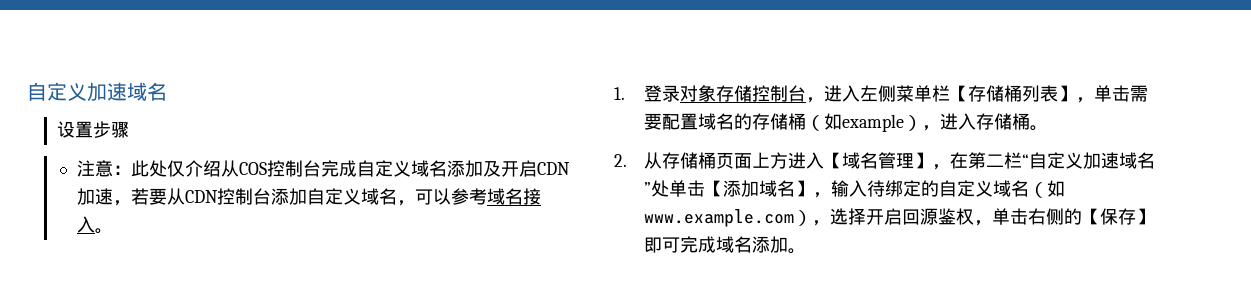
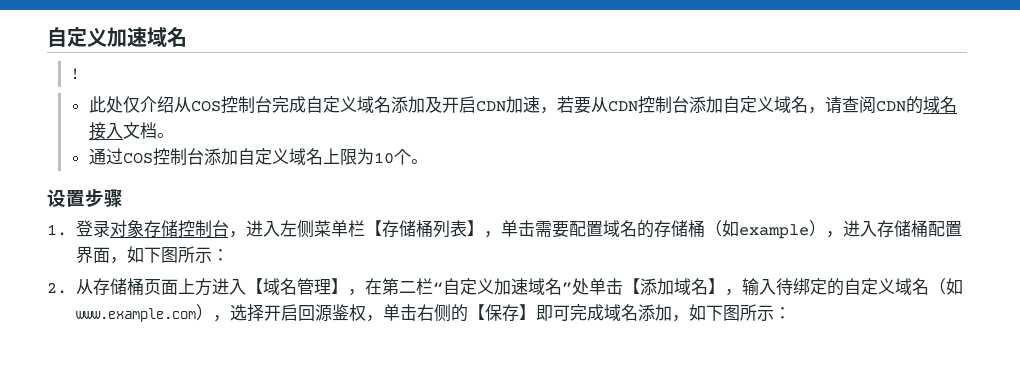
+ !
+ 此处仅介绍从COS控制台完成自定义域名添加及开启CDN加速，若要从CDN控制台添加自定义域名，请查阅CDN的域名接入文档。
+ 通过COS控制台添加自定义域名上限为10个。
  设置步骤
- 注意：此处仅介绍从COS控制台完成自定义域名添加及开启CDN加速，若要从CDN控制台添加自定义域名，可以参考域名接入。
- 1.登录对象存储控制台，进入左侧菜单栏【存储桶列表】，单击需要配置域名的存储桶（如example），进入存储桶。
+ 1.登录对象存储控制台，进入左侧菜单栏【存储桶列表】，单击需要配置域名的存储桶（如example），进入存储桶配置界面，如下图所示：
- 2.从存储桶页面上方进入【域名管理】，在第二栏“自定义加速域名”处单击【添加域名】，输入待绑定的自定义域名（如www.example.com），选择开启回源鉴权，单击右侧的【保存】即可完成域名添加。
+ 2.从存储桶页面上方进入【域名管理】，在第二栏“自定义加速域名”处单击【添加域名】，输入待绑定的自定义域名（如www.example.com），选择开启回源鉴权，单击右侧的【保存】即可完成域名添加，如下图所示：

